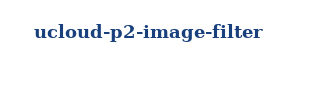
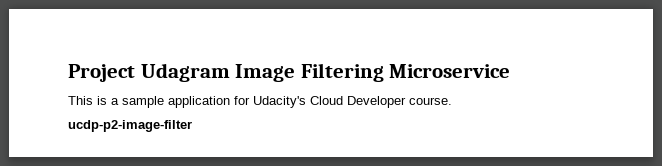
- ucloud-p2-image-filter
+ Project Udagram Image Filtering Microservice
+ This is a sample application for Udacity's Cloud Developer course.
+ ucdp-p2-image-filter

